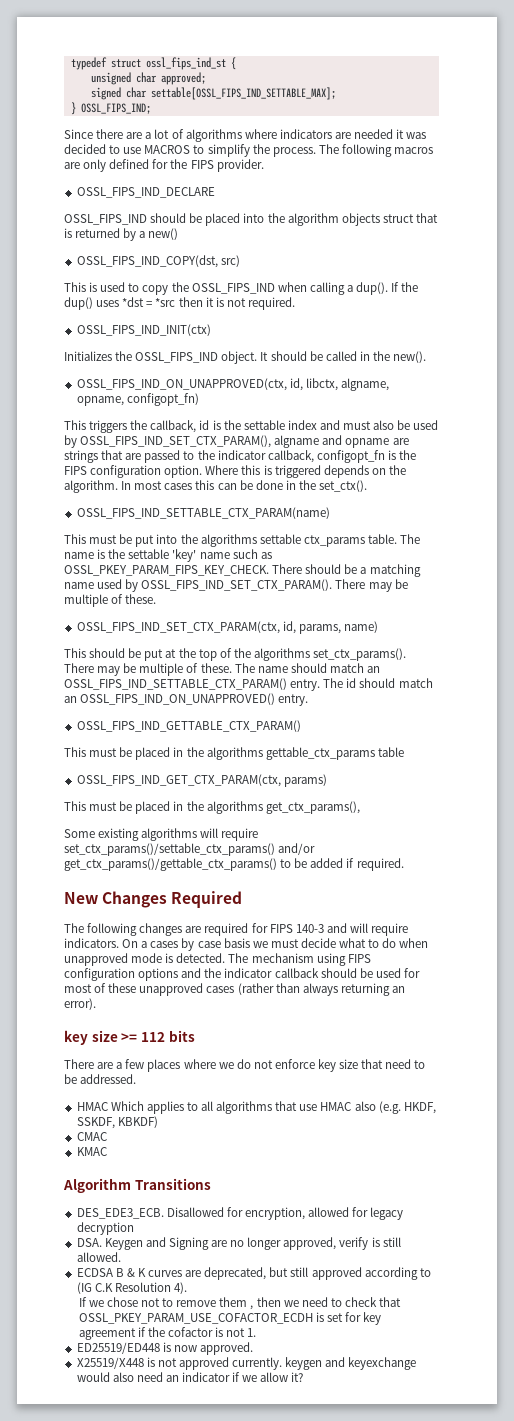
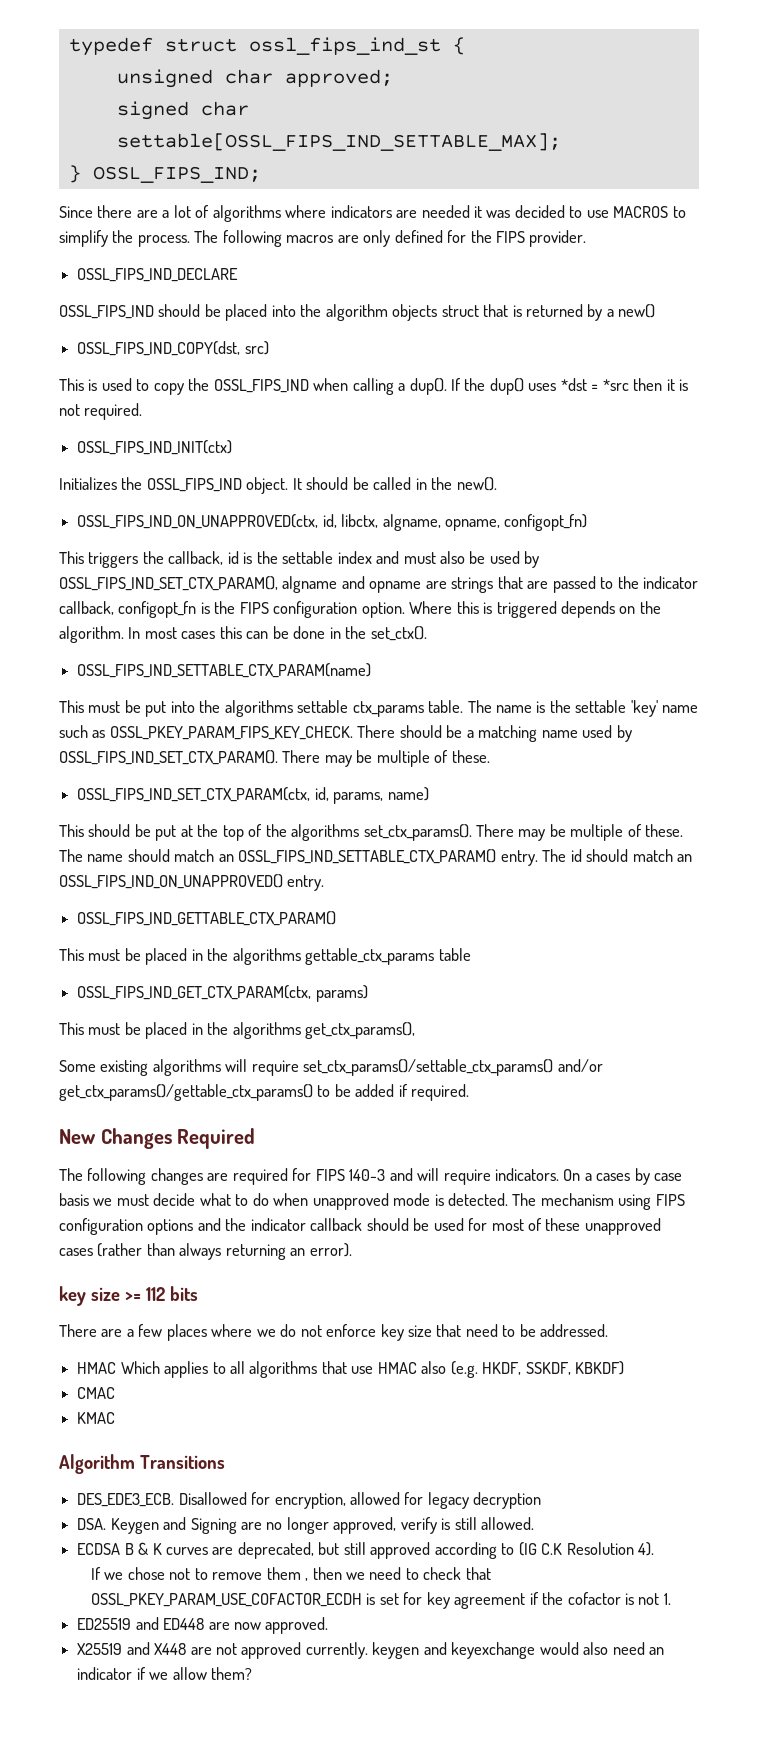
- ED25519/ED448 is now approved.
- X25519/X448 is not approved currently. keygen and keyexchange would also need an indicator if we allow it?
+ ED25519 and ED448 are now approved.
+ X25519 and X448 are not approved currently. keygen and keyexchange would also need an indicator if we allow them?

